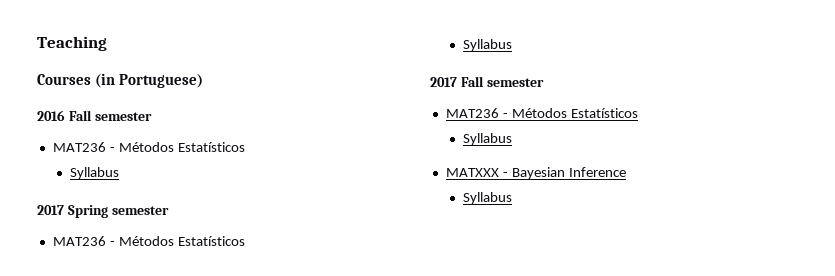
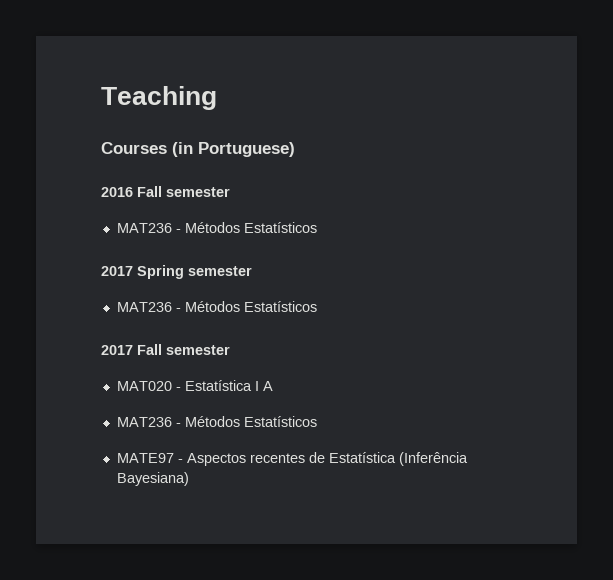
  2016 Fall semester
  MAT236 - Métodos Estatísticos
- Syllabus
  2017 Spring semester
  MAT236 - Métodos Estatísticos
- Syllabus
  2017 Fall semester
+ MAT020 - Estatística I A
  MAT236 - Métodos Estatísticos
- Syllabus
- MATXXX - Bayesian Inference
- Syllabus
+ MATE97 - Aspectos recentes de Estatística (Inferência Bayesiana)

